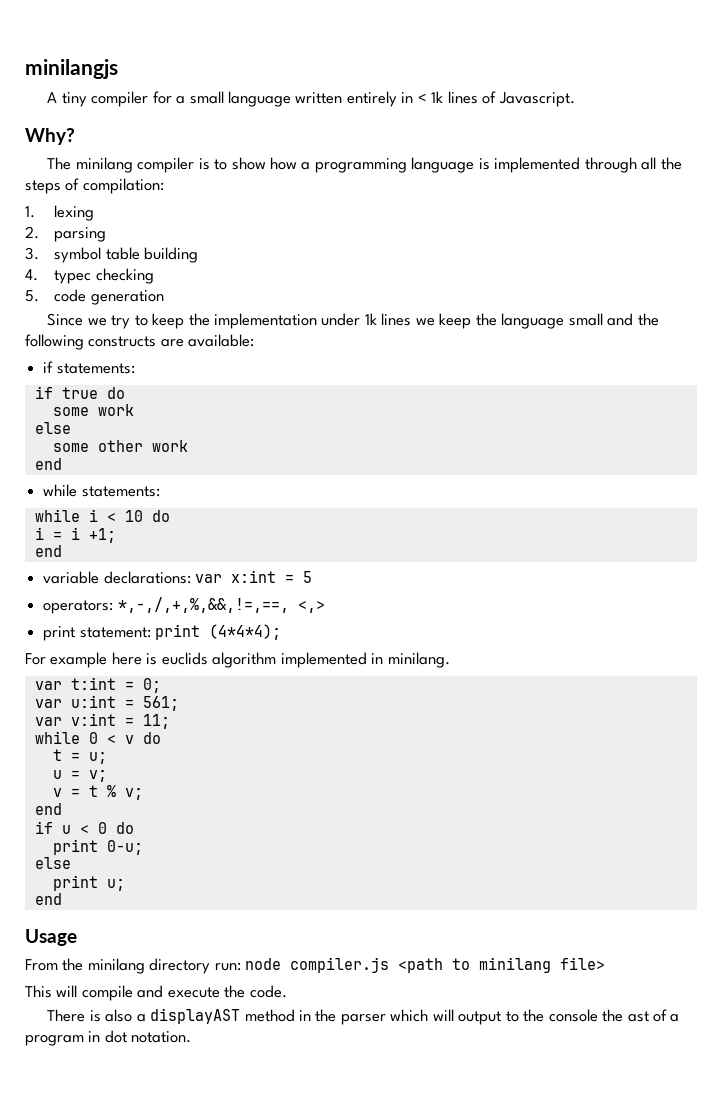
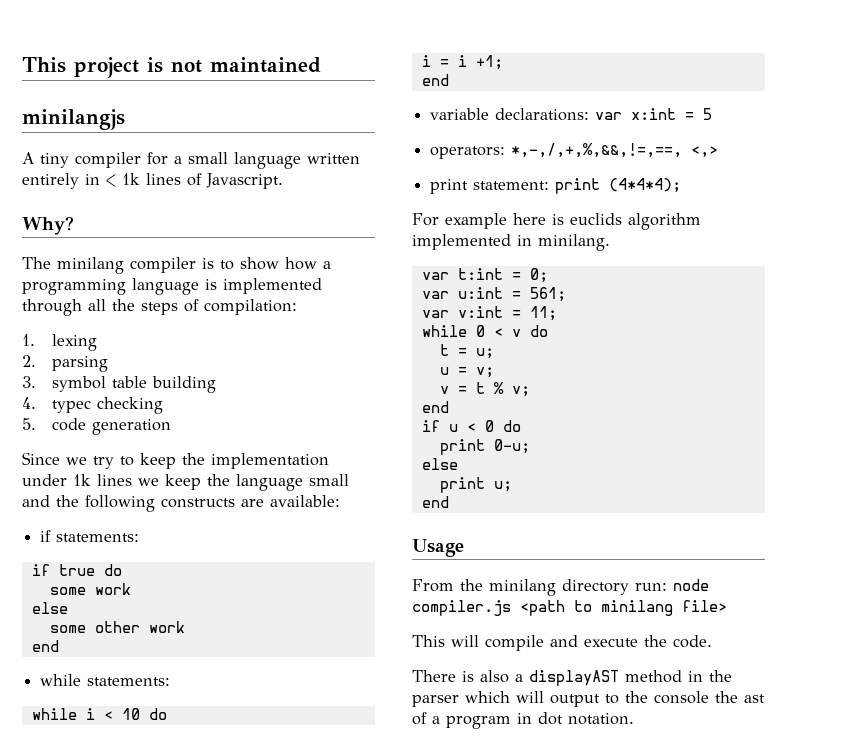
+ This project is not maintained

